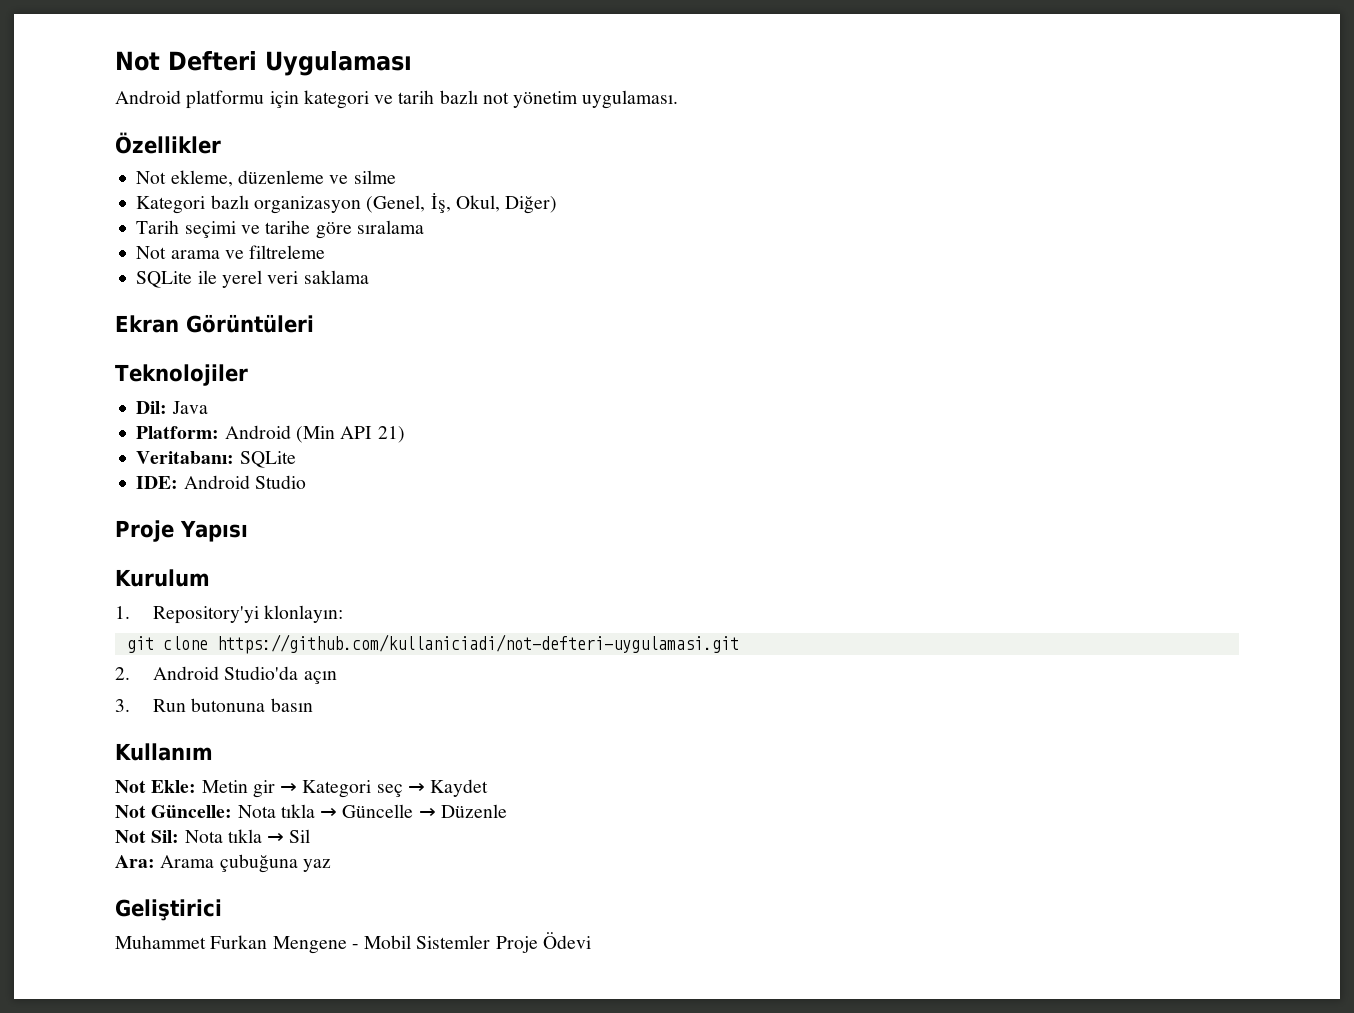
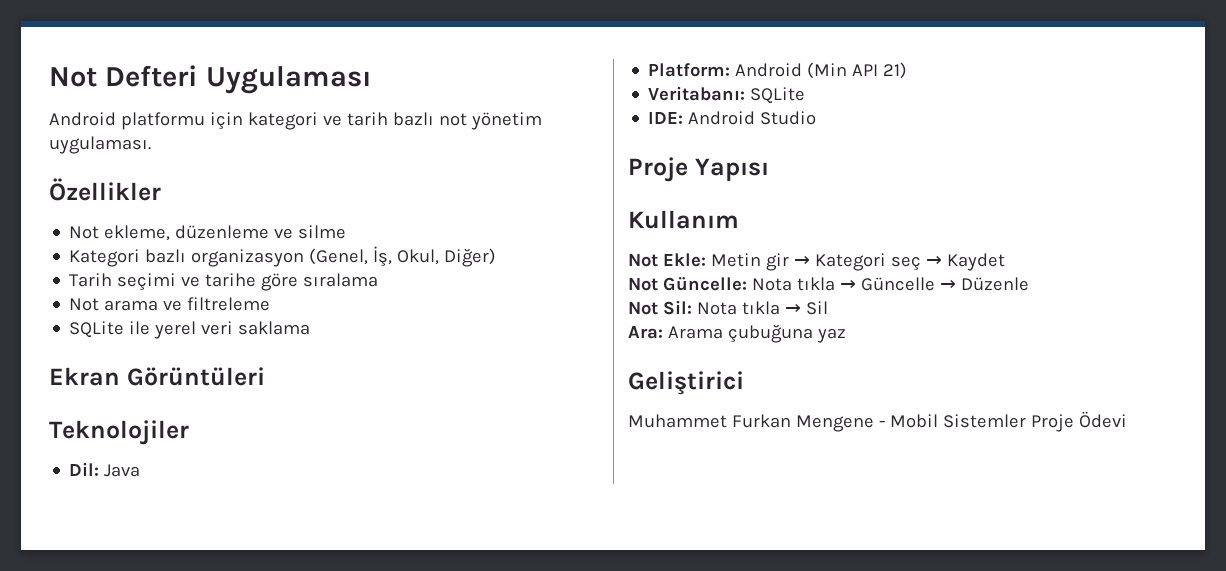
- Kurulum
- 1. Repository'yi klonlayın:
- git clone https://github.com/kullaniciadi/not-defteri-uygulamasi.git
- 2. Android Studio'da açın
- 3. Run butonuna basın

